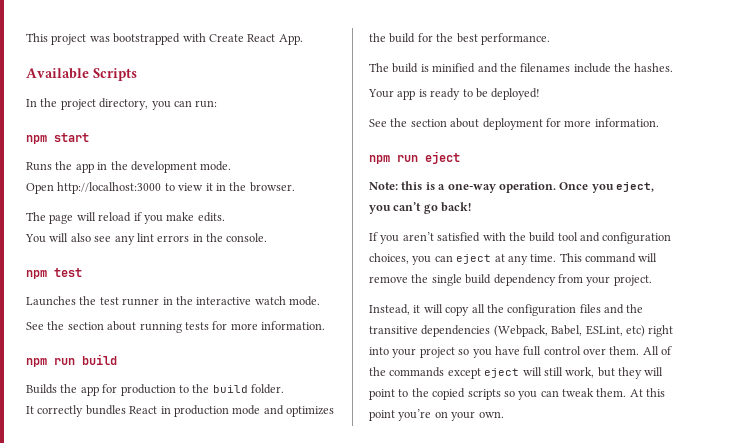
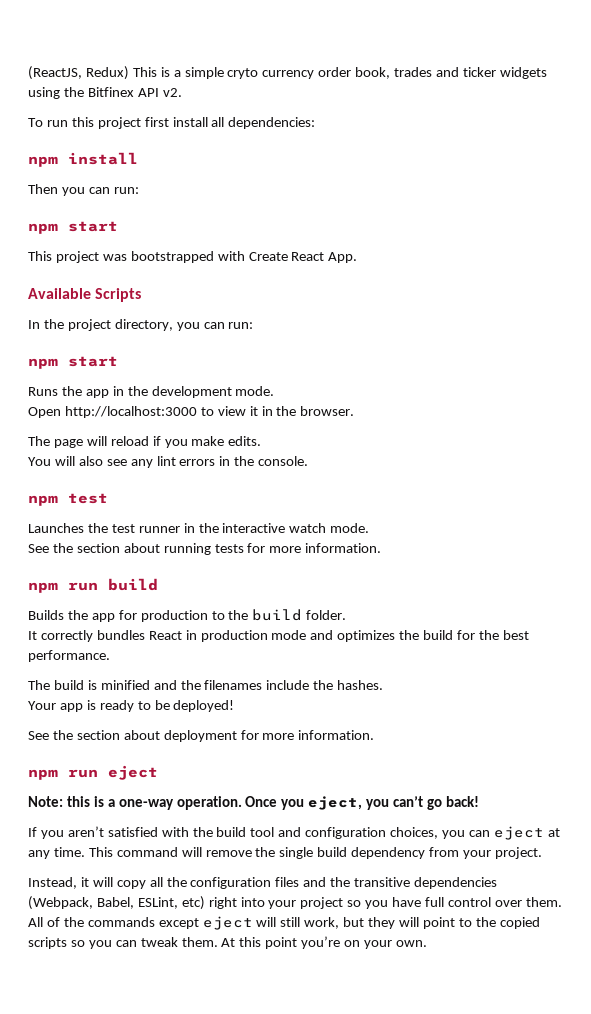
+ (ReactJS, Redux) This is a simple cryto currency order book, trades and ticker widgets using the Bitfinex API v2.
+ To run this project first install all dependencies:
+ npm install
+ Then you can run:
+ npm start

